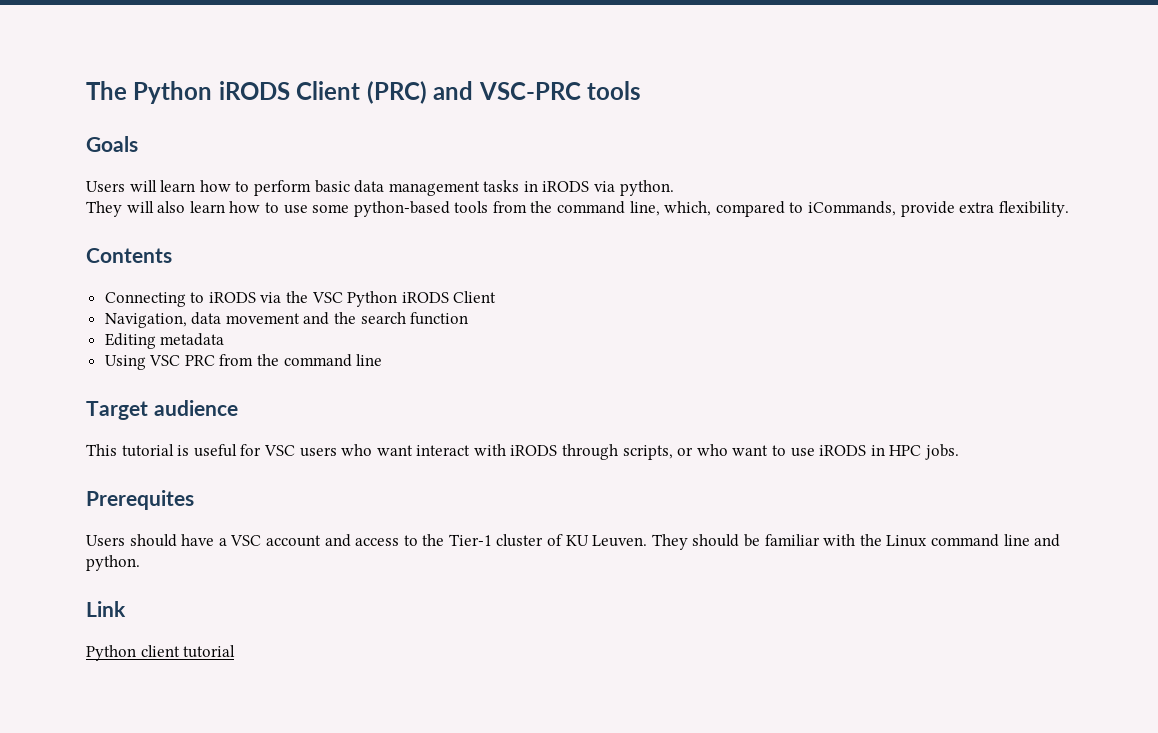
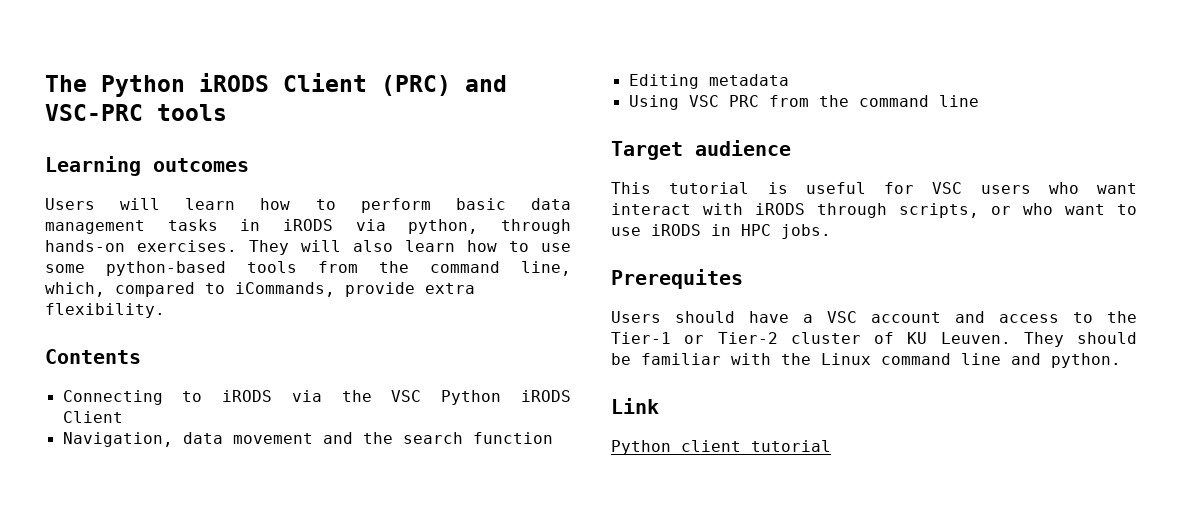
- Goals
+ Learning outcomes
- Users will learn how to perform basic data management tasks in iRODS via python.
- They will also learn how to use some python-based tools from the command line, which, compared to iCommands, provide extra flexibility.
+ Users will learn how to perform basic data management tasks in iRODS via python, through hands-on exercises. They will also learn how to use some python-based tools from the command line, which, compared to iCommands, provide extra flexibility.
- Users should have a VSC account and access to the Tier-1 cluster of KU Leuven.
+ Users should have a VSC account and access to the Tier-1 or Tier-2 cluster of KU Leuven.

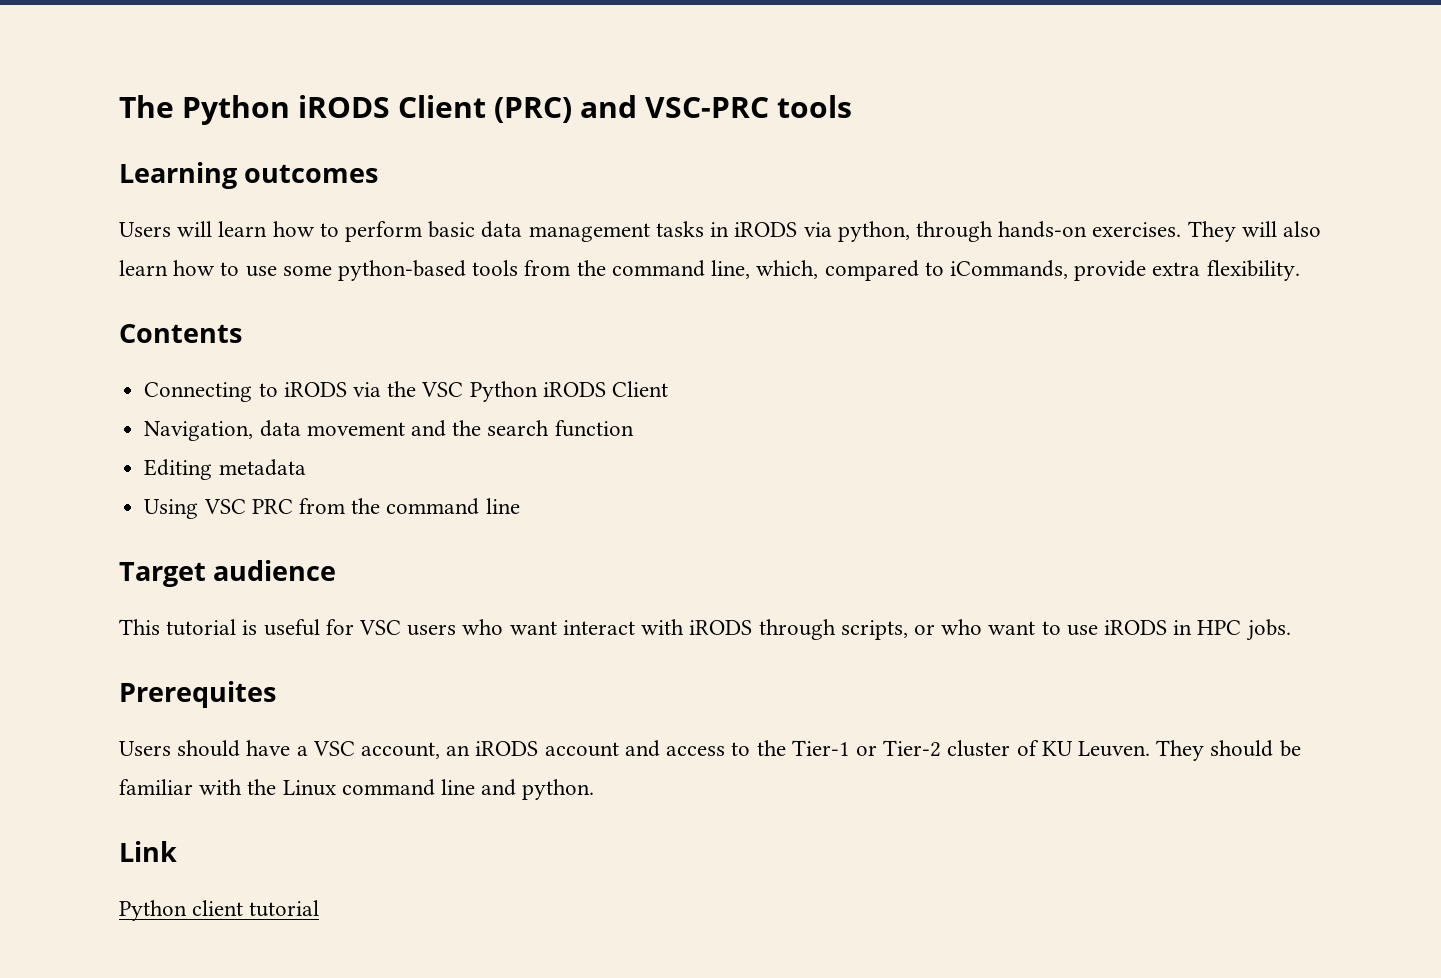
- Users should have a VSC account and access to the Tier-1 or Tier-2 cluster of KU Leuven.
+ Users should have a VSC account, an iRODS account and access to the Tier-1 or Tier-2 cluster of KU Leuven.

